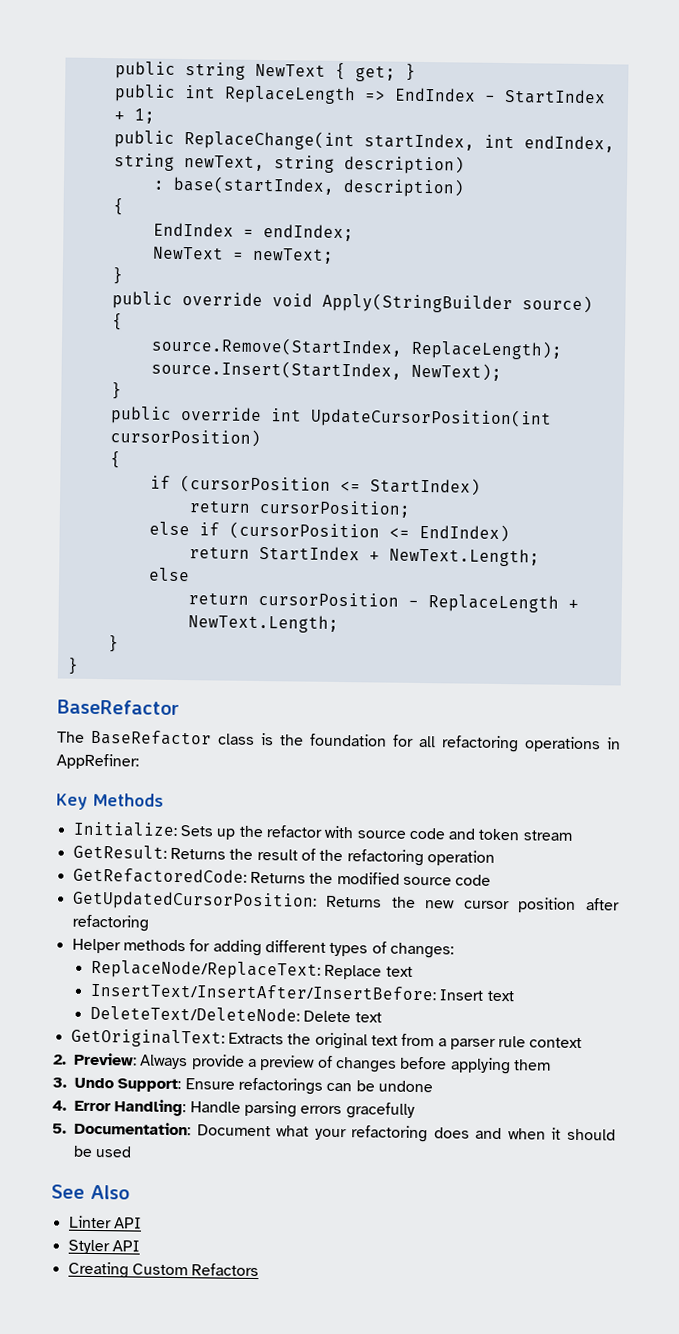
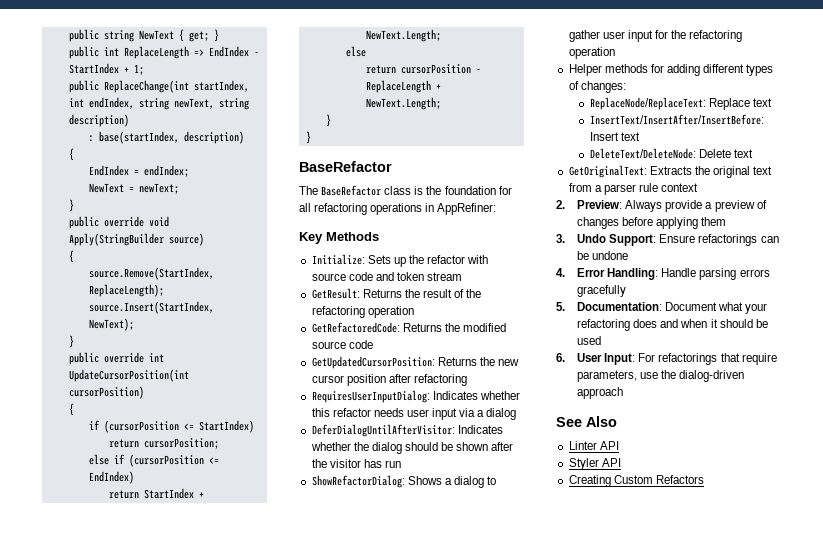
+ RequiresUserInputDialog: Indicates whether this refactor needs user input via a dialog
+ DeferDialogUntilAfterVisitor: Indicates whether the dialog should be shown after the visitor has run
+ ShowRefactorDialog: Shows a dialog to gather user input for the refactoring operation
+ 6. User Input: For refactorings that require parameters, use the dialog-driven approach

